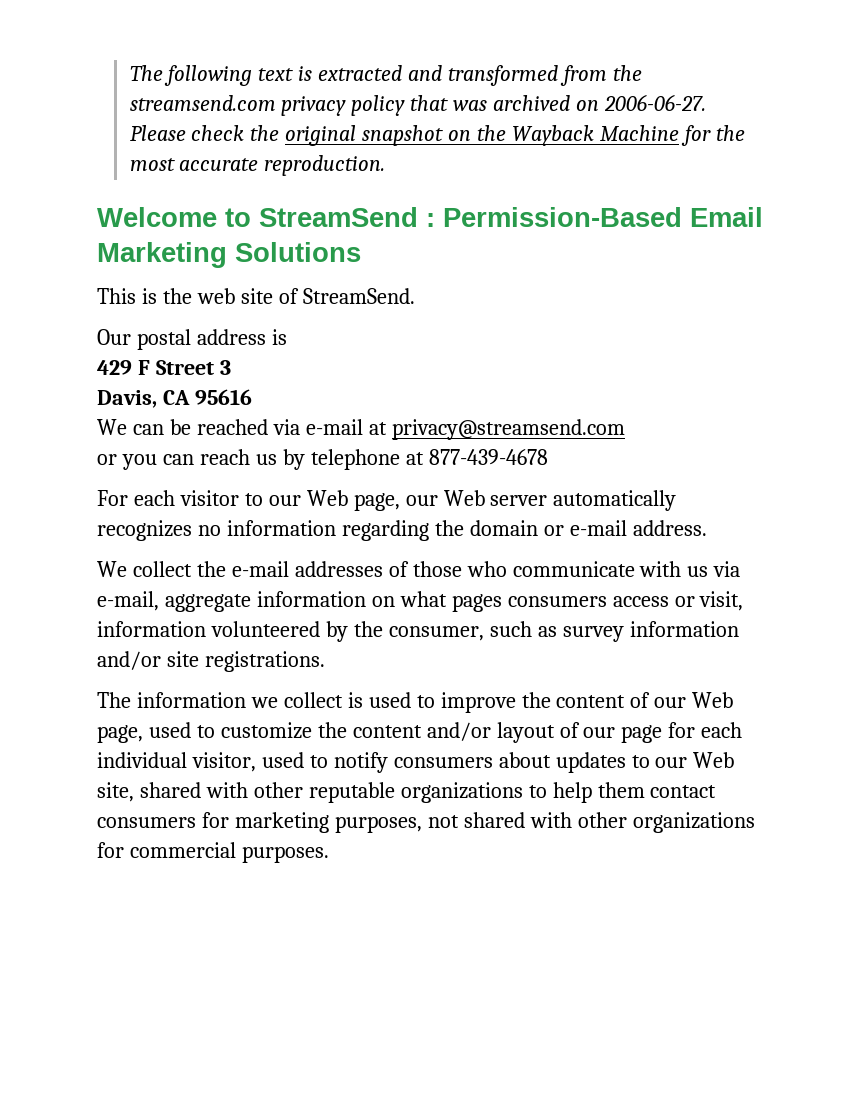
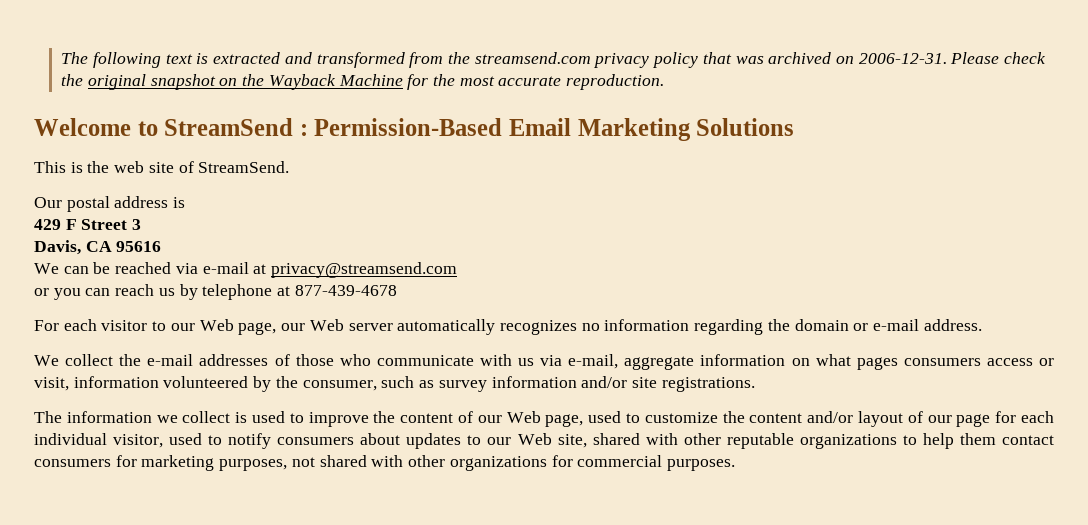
- The following text is extracted and transformed from the streamsend.com privacy policy that was archived on 2006-06-27.
+ The following text is extracted and transformed from the streamsend.com privacy policy that was archived on 2006-12-31.

